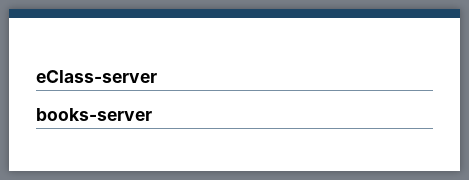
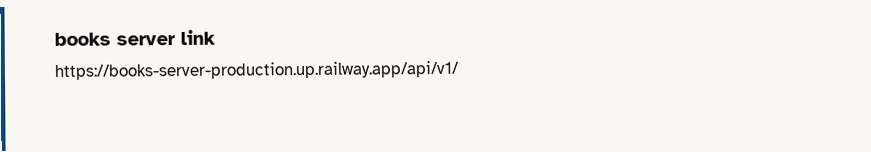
- eClass-server
- books-server
+ books server link
+ https://books-server-production.up.railway.app/api/v1/

